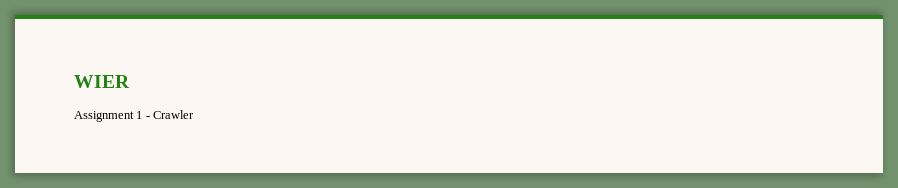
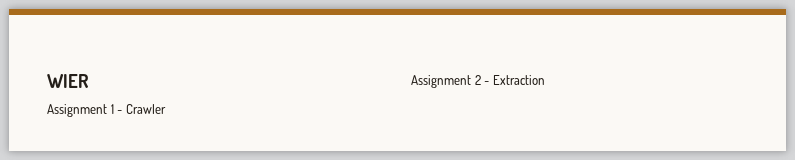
+ Assignment 2 - Extraction

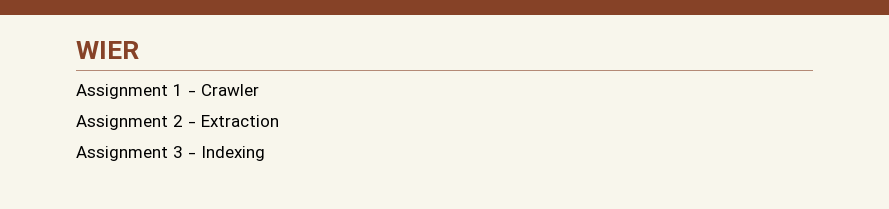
+ Assignment 3 - Indexing

